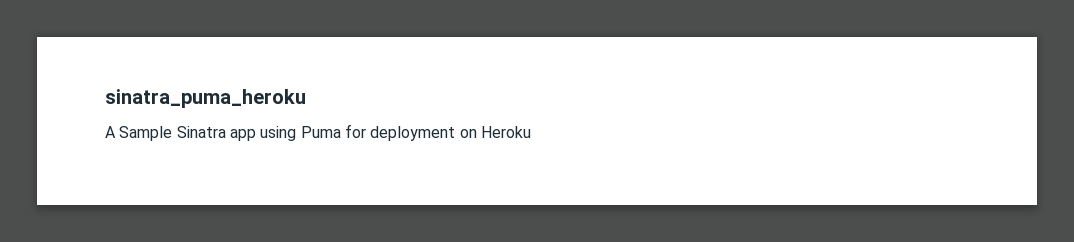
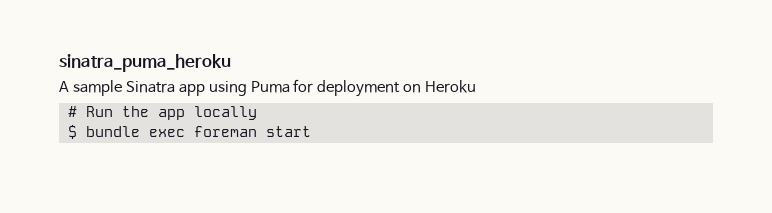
- A Sample Sinatra app using Puma for deployment on Heroku
+ A sample Sinatra app using Puma for deployment on Heroku
+ # Run the app locally
+ $ bundle exec foreman start

